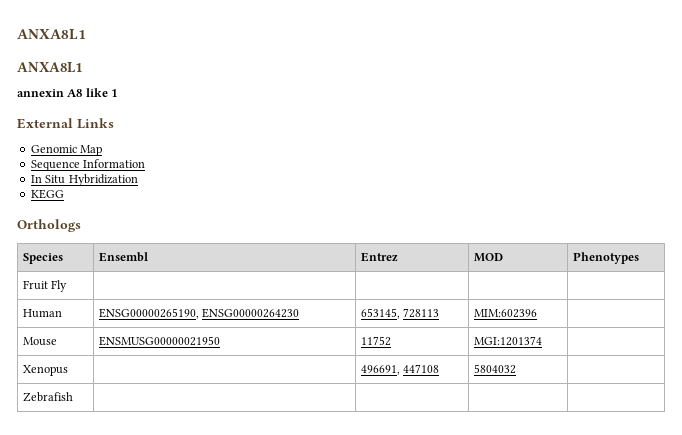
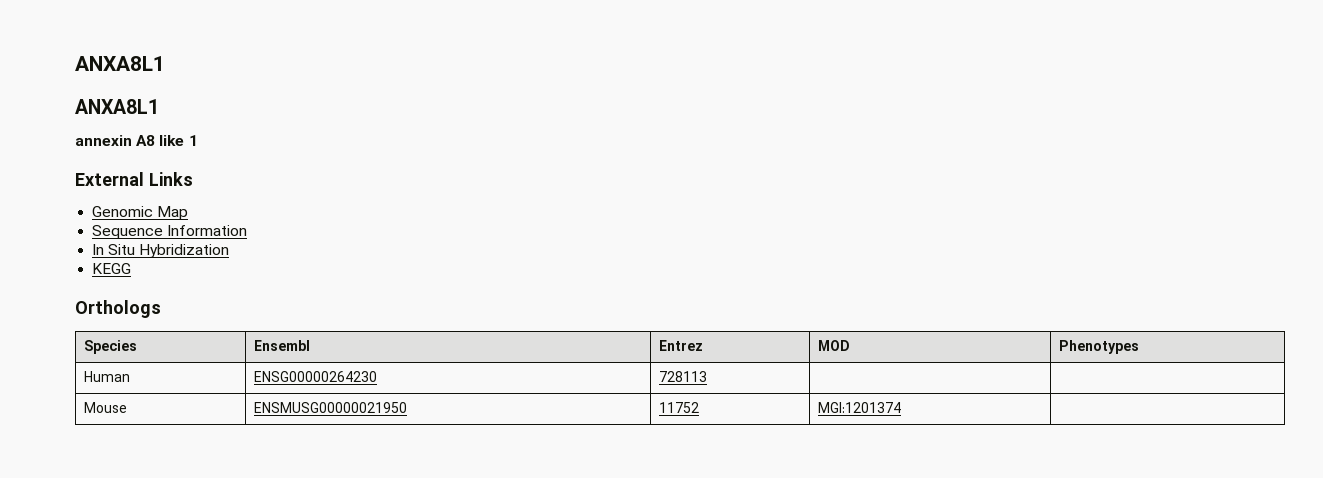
- Fruit Fly | | | |
- Human | ENSG00000265190, ENSG00000264230 | 653145, 728113 | MIM:602396 |
+ Human | ENSG00000264230 | 728113 | |
- Xenopus | | 496691, 447108 | 5804032 |
- Zebrafish | | | |

